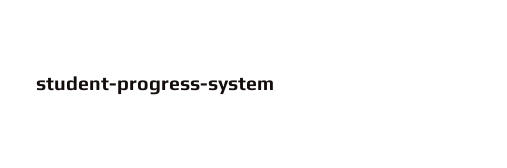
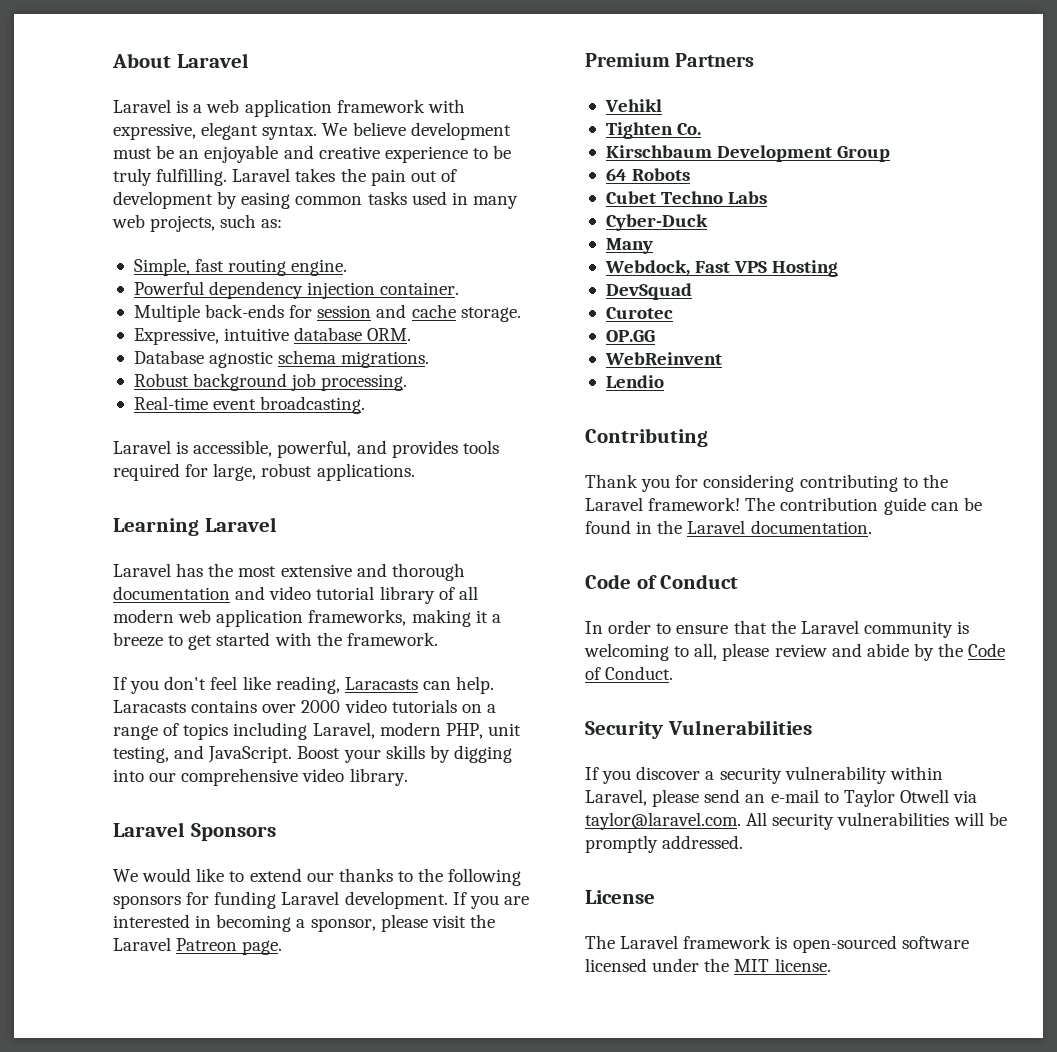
- student-progress-system
+ About Laravel
+ Laravel is a web application framework with expressive, elegant syntax. We believe development must be an enjoyable and creative experience to be truly fulfilling. Laravel takes the pain out of development by easing common tasks used in many web projects, such as:
+ Simple, fast routing engine.
+ Powerful dependency injection container.
+ Multiple back-ends for session and cache storage.
+ Expressive, intuitive database ORM.
+ Database agnostic schema migrations.
+ Robust background job processing.
+ Real-time event broadcasting.
+ Laravel is accessible, powerful, and provides tools required for large, robust applications.
+ Learning Laravel
+ Laravel has the most extensive and thorough documentation and video tutorial library of all modern web application frameworks, making it a breeze to get started with the framework.
+ If you don't feel like reading, Laracasts can help. Laracasts contains over 2000 video tutorials on a range of topics including Laravel, modern PHP, unit testing, and JavaScript. Boost your skills by digging into our comprehensive video library.
+ Laravel Sponsors
+ We would like to extend our thanks to the following sponsors for funding Laravel development. If you are interested in becoming a sponsor, please visit the Laravel Patreon page.
+ Premium Partners
+ Vehikl
+ Tighten Co.
+ Kirschbaum Development Group
+ 64 Robots
+ Cubet Techno Labs
+ Cyber-Duck
+ Many
+ Webdock, Fast VPS Hosting
+ DevSquad
+ Curotec
+ OP.GG
+ WebReinvent
+ Lendio
+ Contributing
+ Thank you for considering contributing to the Laravel framework! The contribution guide can be found in the Laravel documentation.
+ Code of Conduct
+ In order to ensure that the Laravel community is welcoming to all, please review and abide by the Code of Conduct.
+ Security Vulnerabilities
+ If you discover a security vulnerability within Laravel, please send an e-mail to Taylor Otwell via taylor@laravel.com. All security vulnerabilities will be promptly addressed.
+ License
+ The Laravel framework is open-sourced software licensed under the MIT license.

